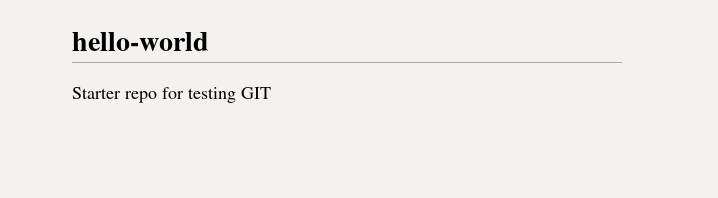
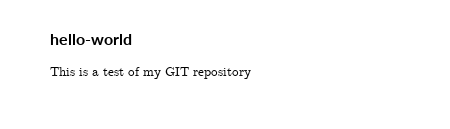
- Starter repo for testing GIT
+ This is a test of my GIT repository

